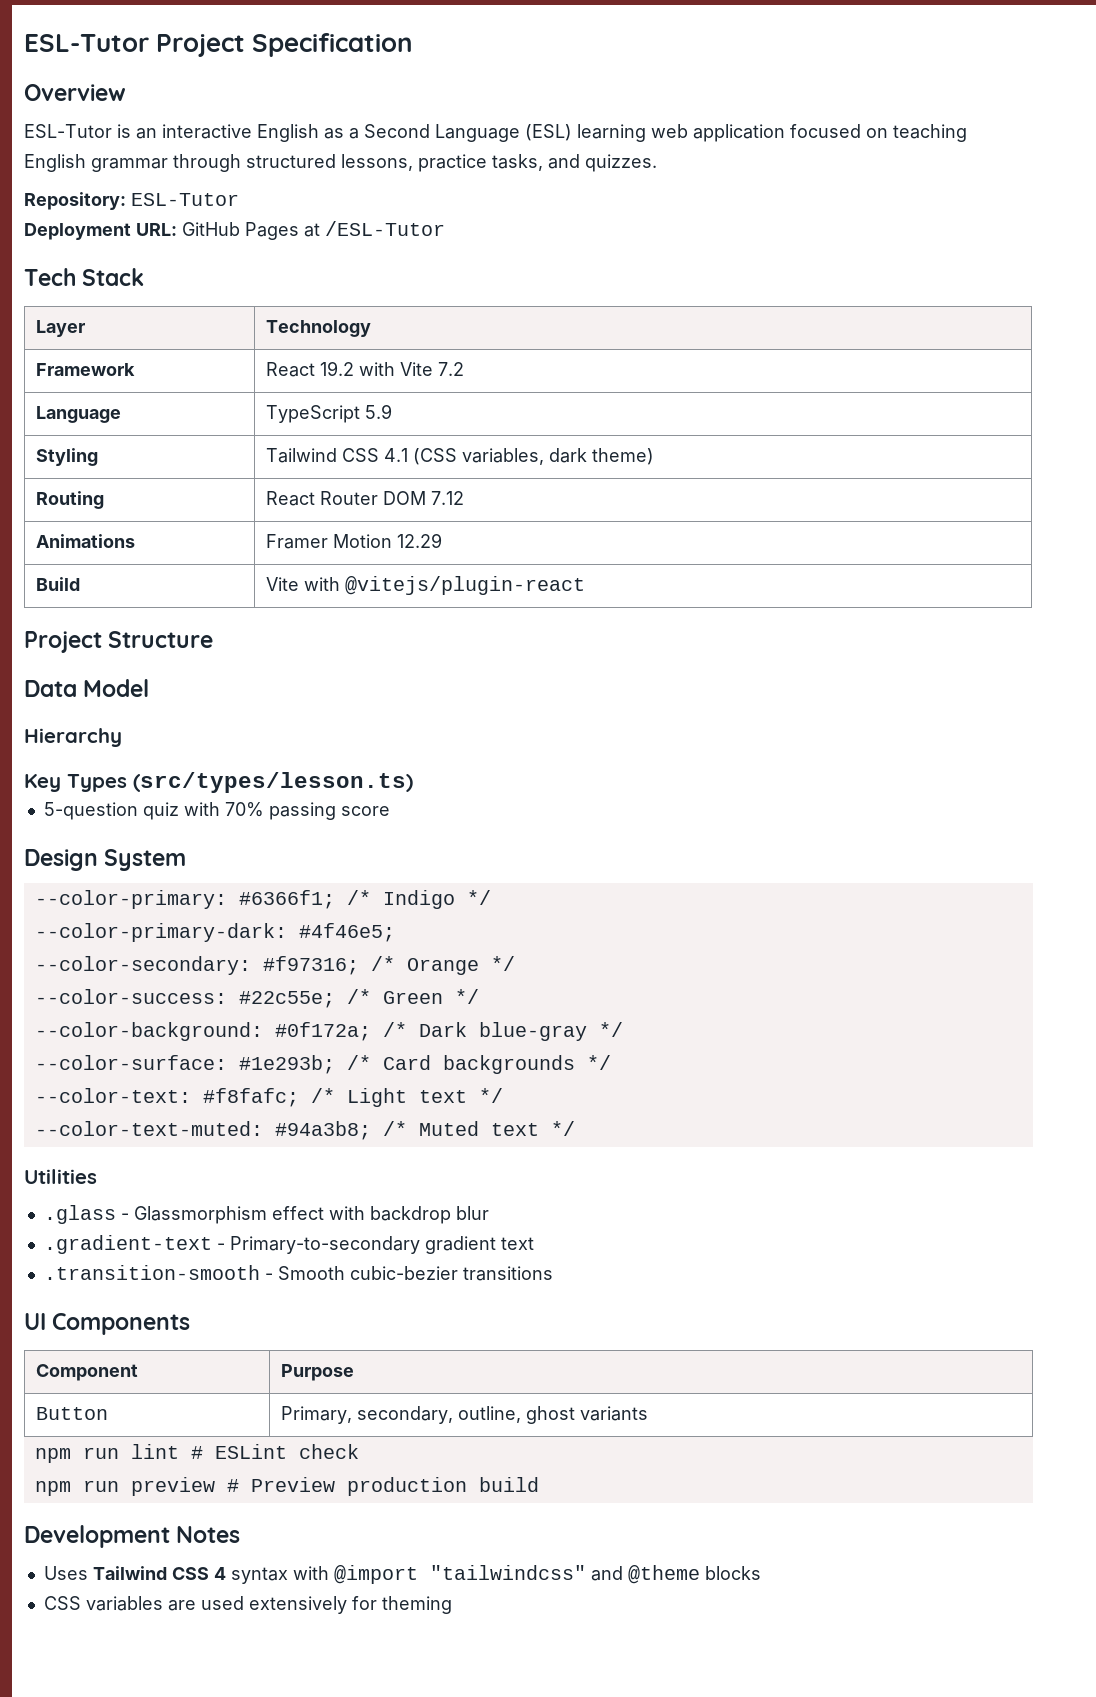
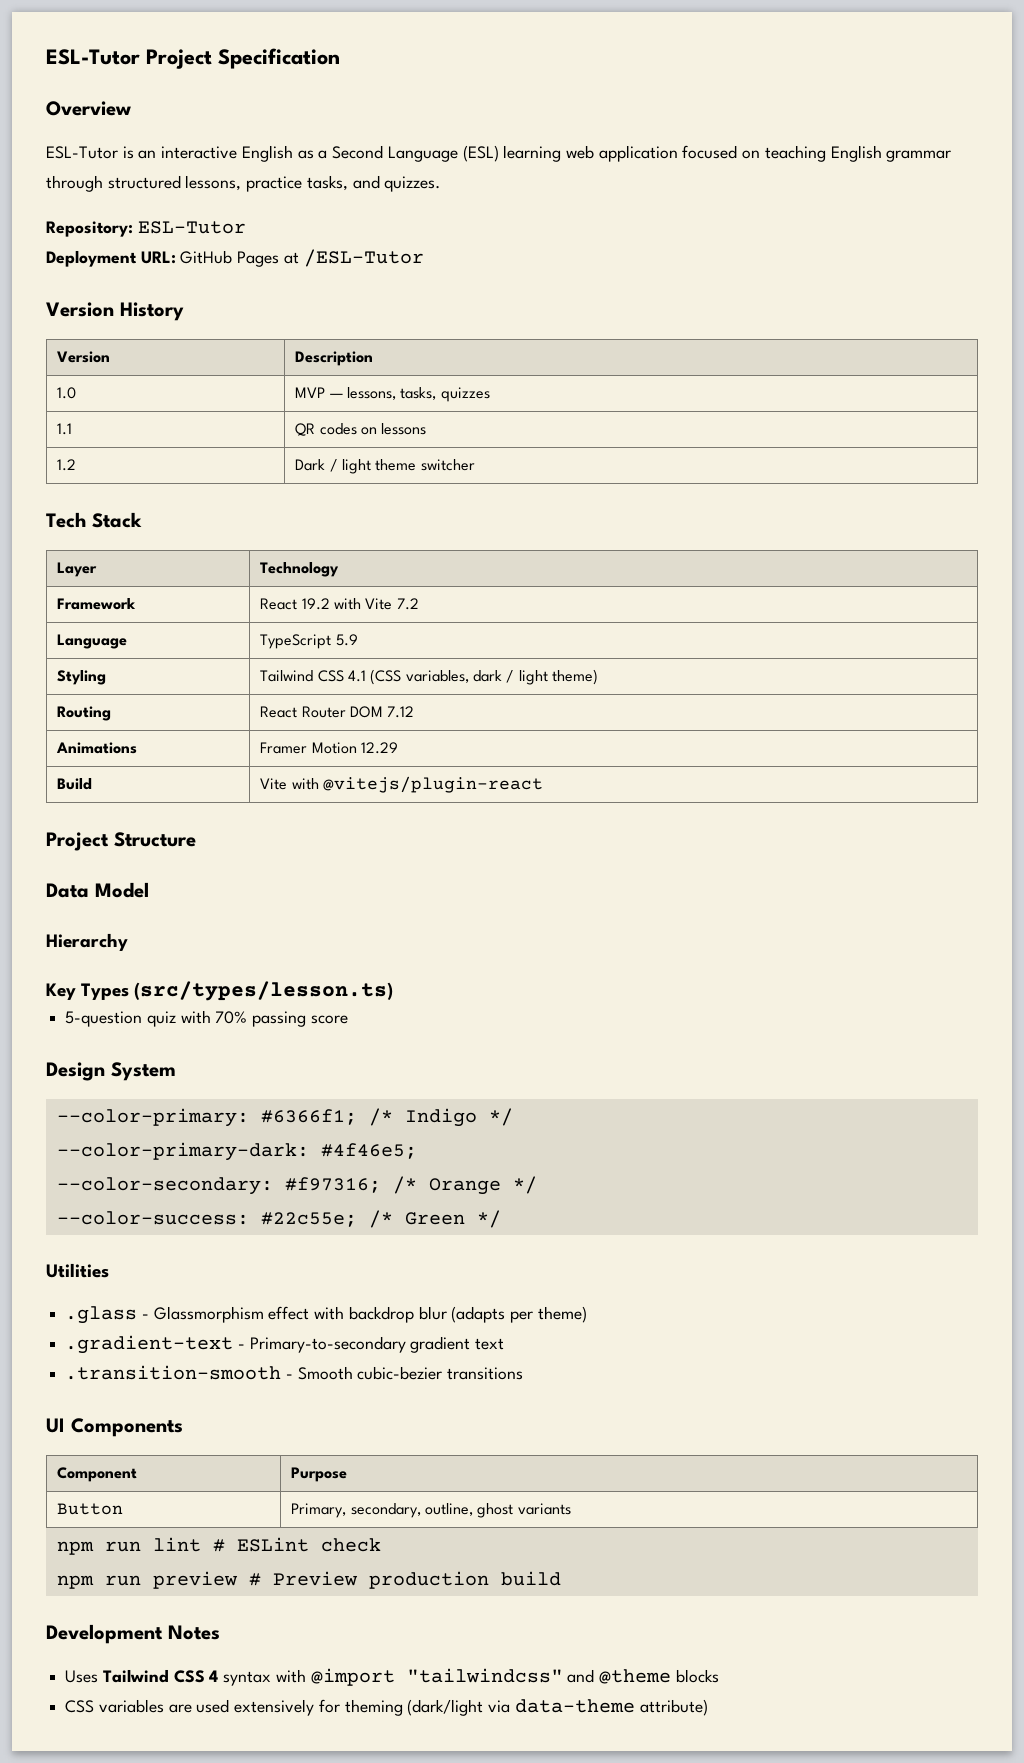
+ Version History
+ Version | Description
+ 1.0 | MVP — lessons, tasks, quizzes
+ 1.1 | QR codes on lessons
+ 1.2 | Dark / light theme switcher
- Styling | Tailwind CSS 4.1 (CSS variables, dark theme)
+ Styling | Tailwind CSS 4.1 (CSS variables, dark / light theme)
- --color-background: #0f172a; /* Dark blue-gray */
- --color-surface: #1e293b; /* Card backgrounds */
- --color-text: #f8fafc; /* Light text */
- --color-text-muted: #94a3b8; /* Muted text */
- .glass - Glassmorphism effect with backdrop blur
+ .glass - Glassmorphism effect with backdrop blur (adapts per theme)
- CSS variables are used extensively for theming
+ CSS variables are used extensively for theming (dark/light via data-theme attribute)

